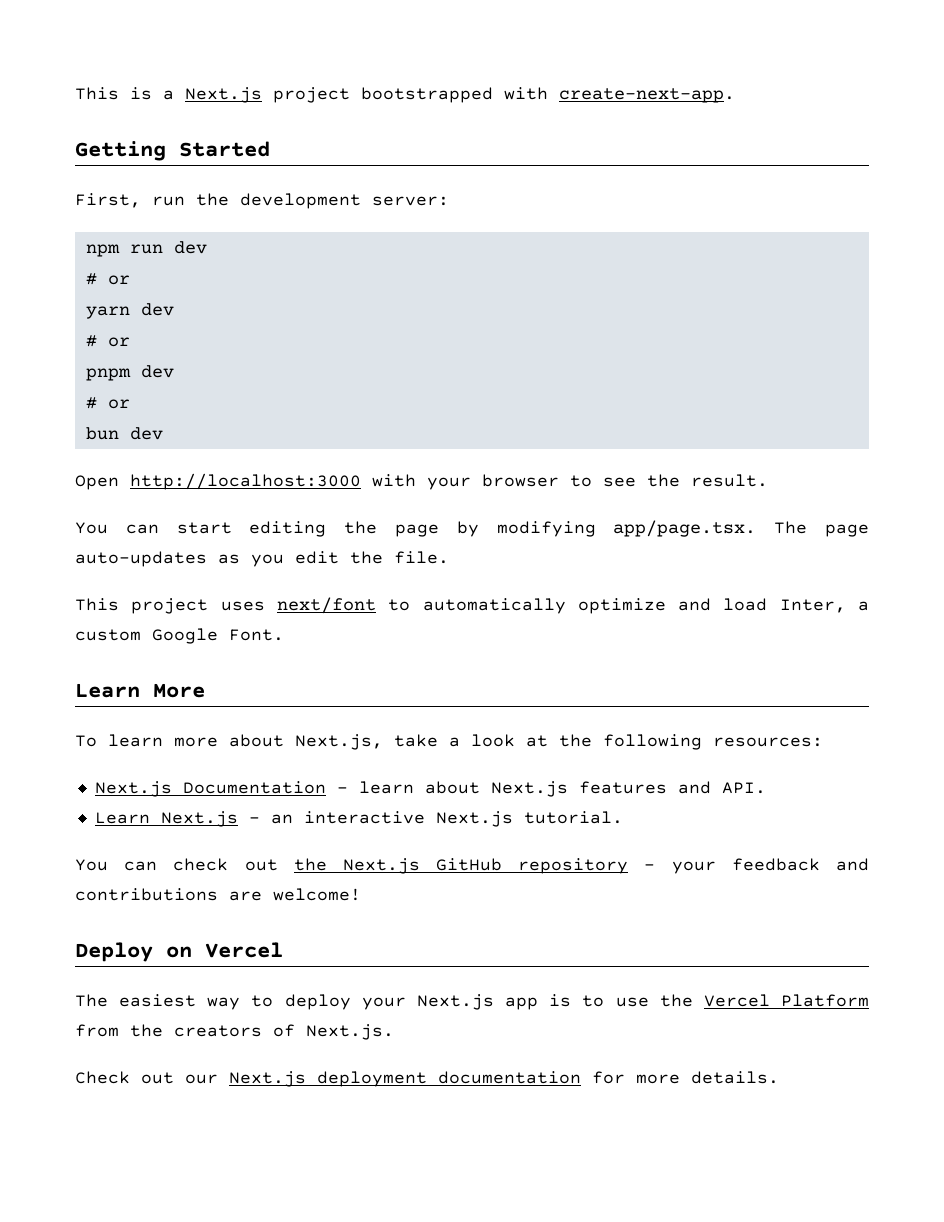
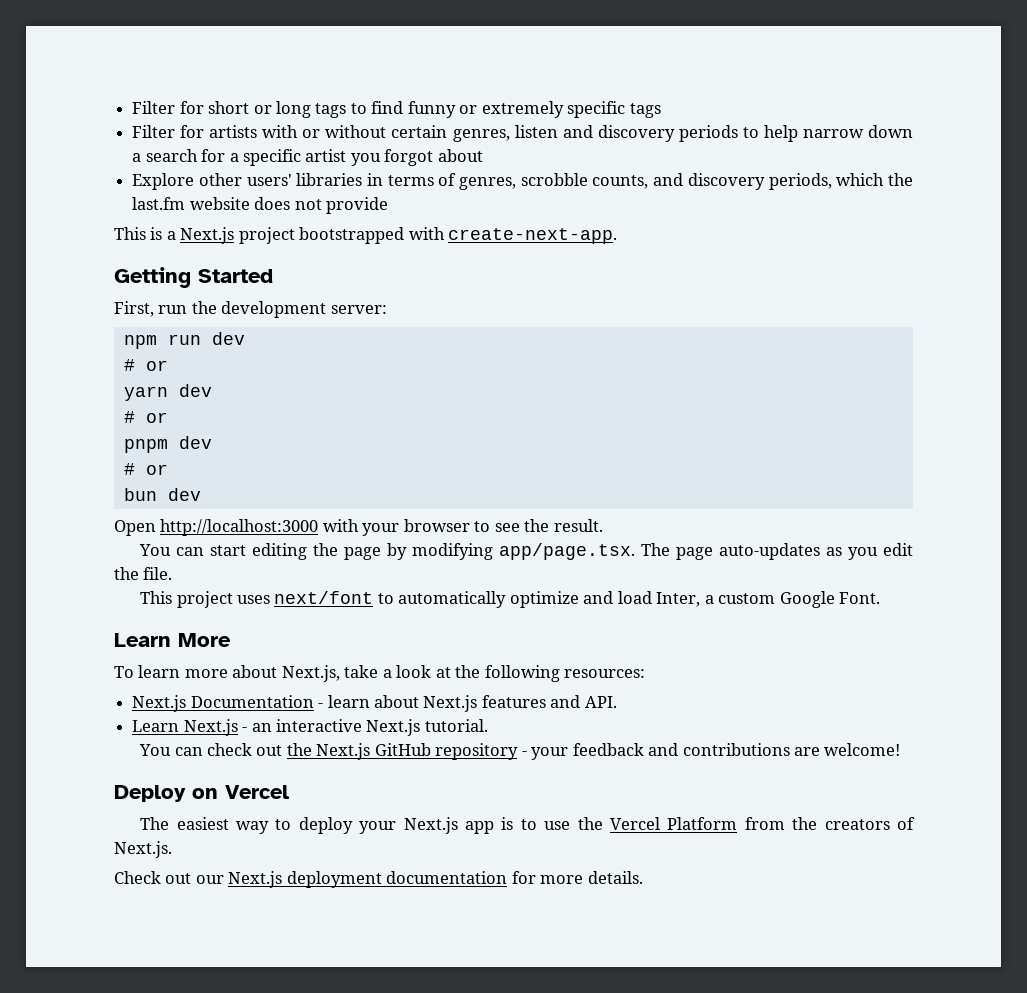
+ Filter for short or long tags to find funny or extremely specific tags
+ Filter for artists with or without certain genres, listen and discovery periods to help narrow down a search for a specific artist you forgot about
+ Explore other users' libraries in terms of genres, scrobble counts, and discovery periods, which the last.fm website does not provide

